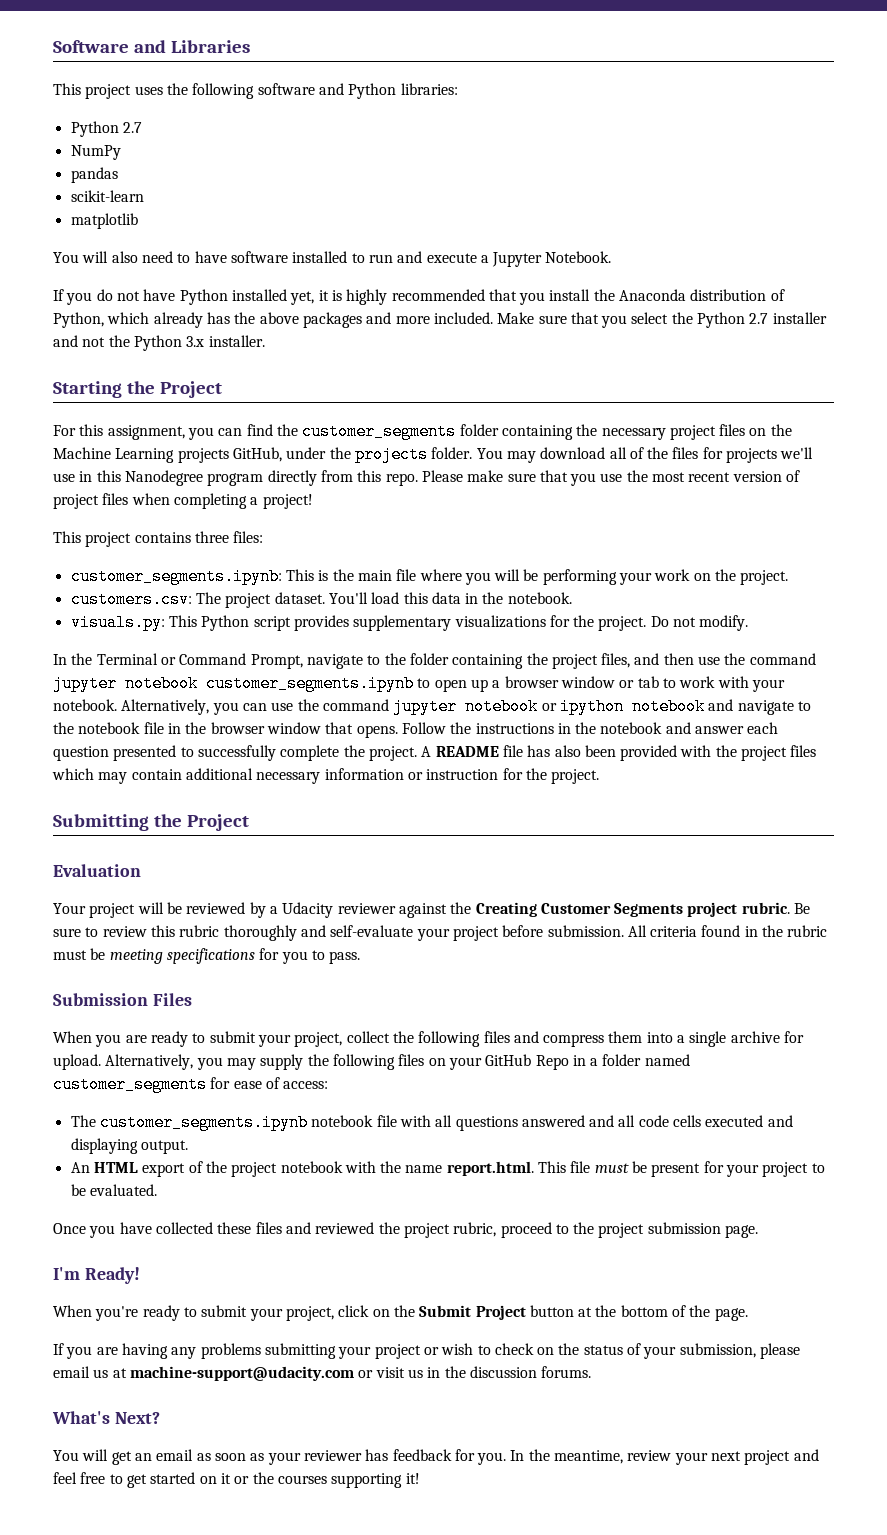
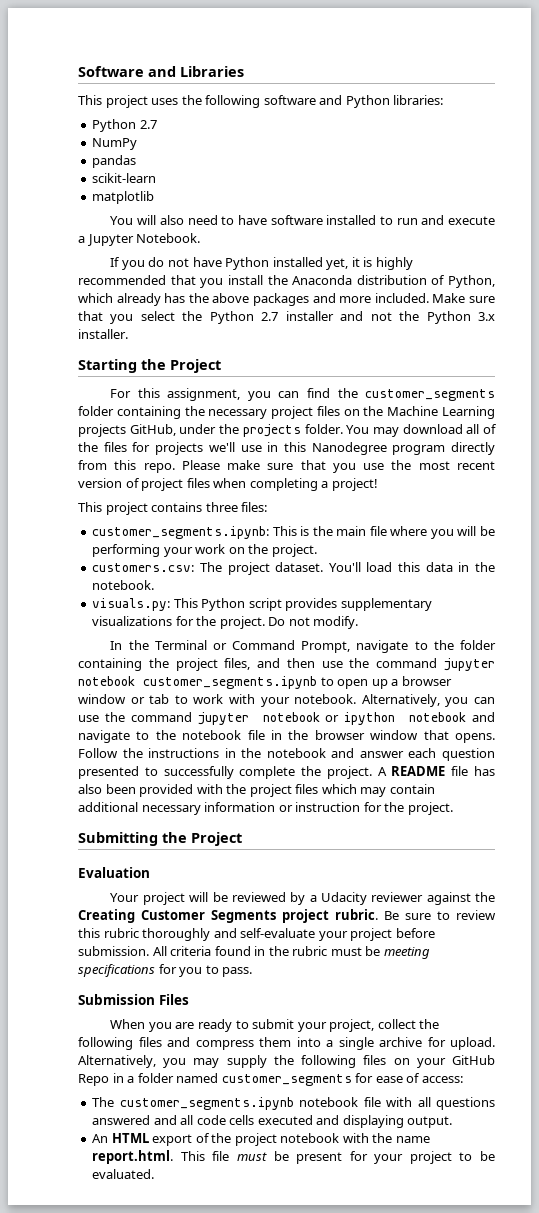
- Once you have collected these files and reviewed the project rubric, proceed to the project submission page.
- I'm Ready!
- When you're ready to submit your project, click on the Submit Project button at the bottom of the page.
- If you are having any problems submitting your project or wish to check on the status of your submission, please email us at machine-support@udacity.com or visit us in the discussion forums.
- What's Next?
- You will get an email as soon as your reviewer has feedback for you. In the meantime, review your next project and feel free to get started on it or the courses supporting it!

